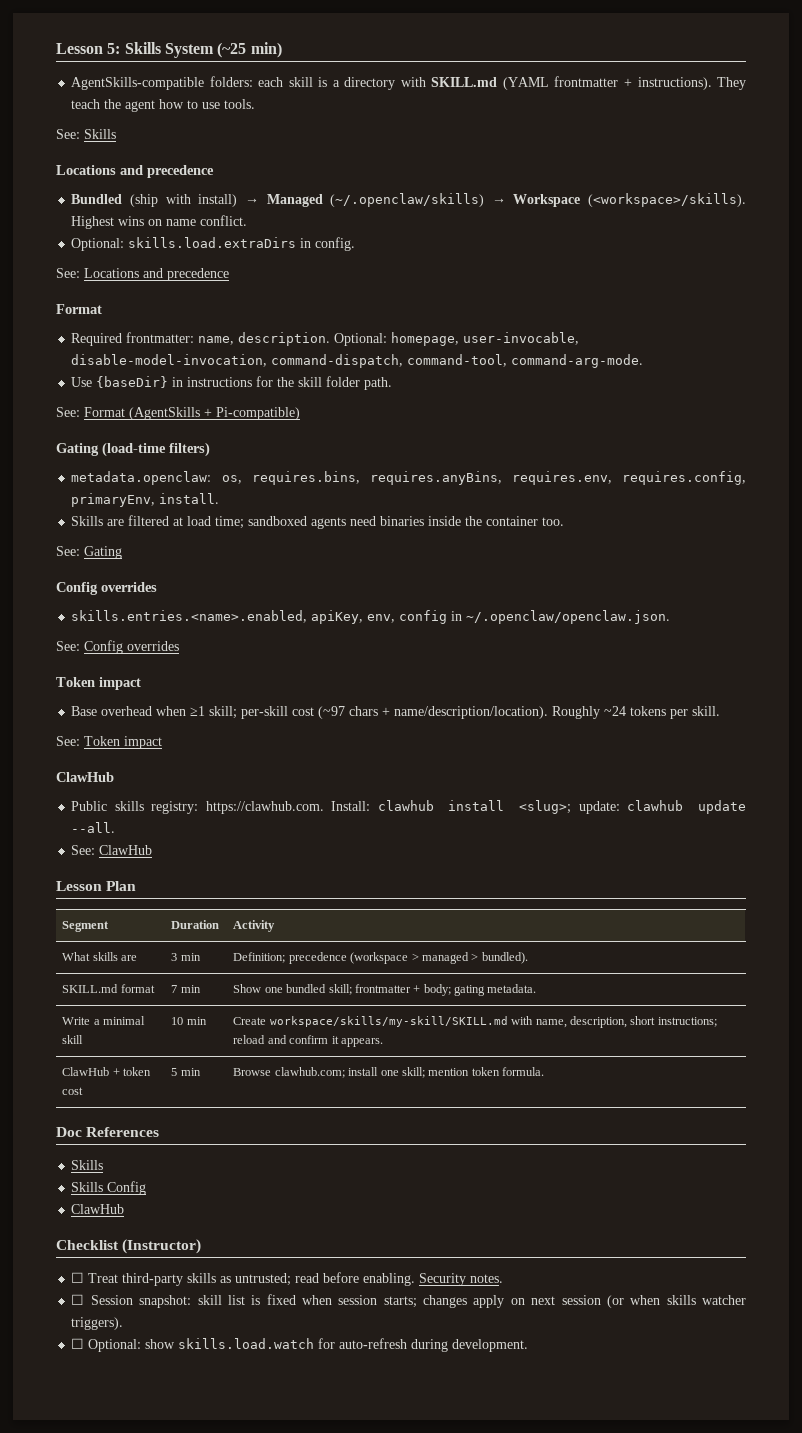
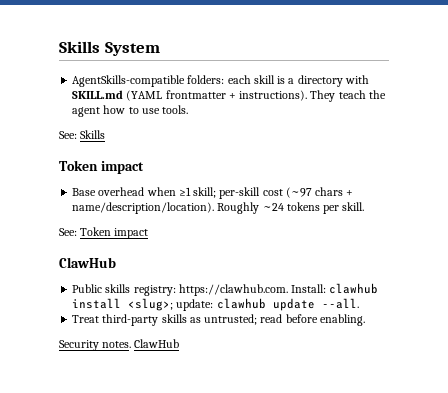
- Lesson 5: Skills System (~25 min)
+ Skills System
  See: Skills
- Locations and precedence
- Bundled (ship with install) → Managed (~/.openclaw/skills) → Workspace (<workspace>/skills). Highest wins on name conflict.
- Optional: skills.load.extraDirs in config.
- See: Locations and precedence
- Format
- Required frontmatter: name, description. Optional: homepage, user-invocable, disable-model-invocation, command-dispatch, command-tool, command-arg-mode.
- Use {baseDir} in instructions for the skill folder path.
- See: Format (AgentSkills + Pi-compatible)
- Gating (load-time filters)
- metadata.openclaw: os, requires.bins, requires.anyBins, requires.env, requires.config, primaryEnv, install.
- Skills are filtered at load time; sandboxed agents need binaries inside the container too.
- See: Gating
- Config overrides
- skills.entries.<name>.enabled, apiKey, env, config in ~/.openclaw/openclaw.json.
- See: Config overrides
- See: ClawHub
- Lesson Plan
- Segment | Duration | Activity
- What skills are | 3 min | Definition; precedence (workspace > managed > bundled).
- SKILL.md format | 7 min | Show one bundled skill; frontmatter + body; gating metadata.
- Write a minimal skill | 10 min | Create workspace/skills/my-skill/SKILL.md with name, description, short instructions; reload and confirm it appears.
- ClawHub + token cost | 5 min | Browse clawhub.com; install one skill; mention token formula.
- Doc References
- Skills
- Skills Config
- ClawHub
- Checklist (Instructor)
- ☐ Treat third-party skills as untrusted; read before enabling. Security notes.
- ☐ Session snapshot: skill list is fixed when session starts; changes apply on next session (or when skills watcher triggers).
- ☐ Optional: show skills.load.watch for auto-refresh during development.
+ Treat third-party skills as untrusted; read before enabling.
+ Security notes. ClawHub

